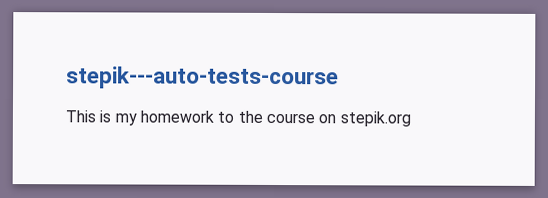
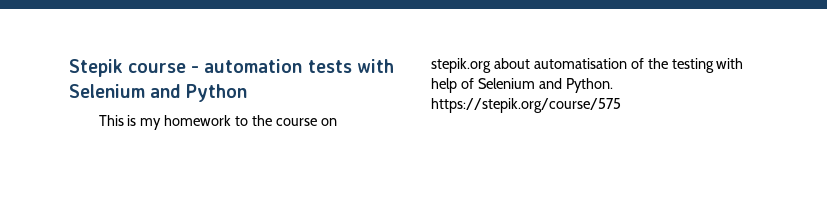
- stepik---auto-tests-course
+ Stepik course - automation tests with Selenium and Python
- This is my homework to the course on stepik.org
+ This is my homework to the course on stepik.org about automatisation of the testing with help of Selenium and Python. https://stepik.org/course/575

